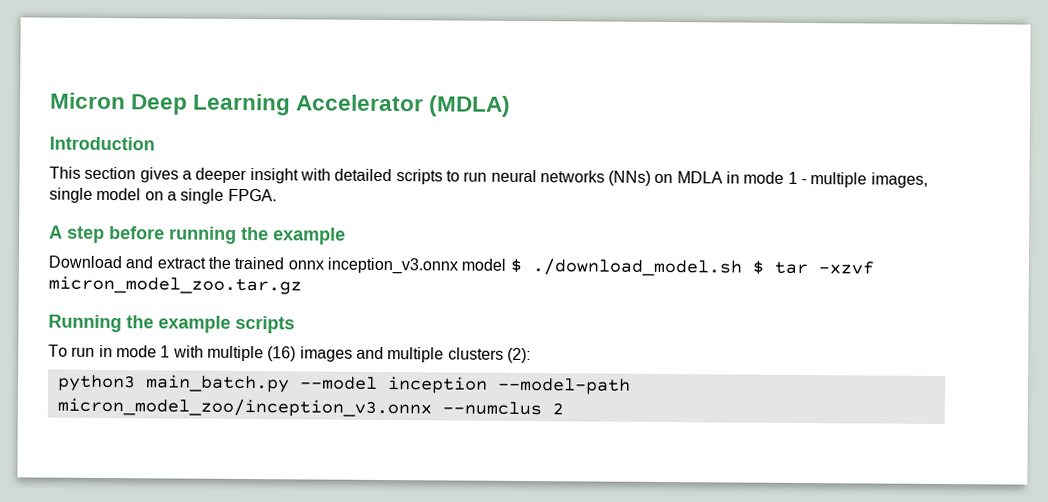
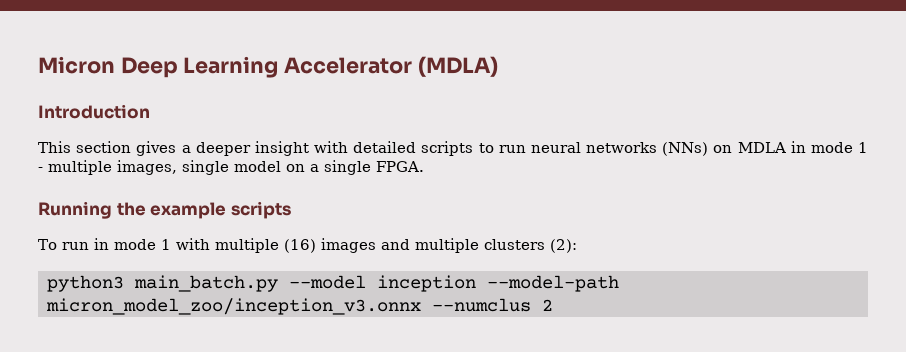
- A step before running the example
- Download and extract the trained onnx inception_v3.onnx model $ ./download_model.sh $ tar -xzvf micron_model_zoo.tar.gz

